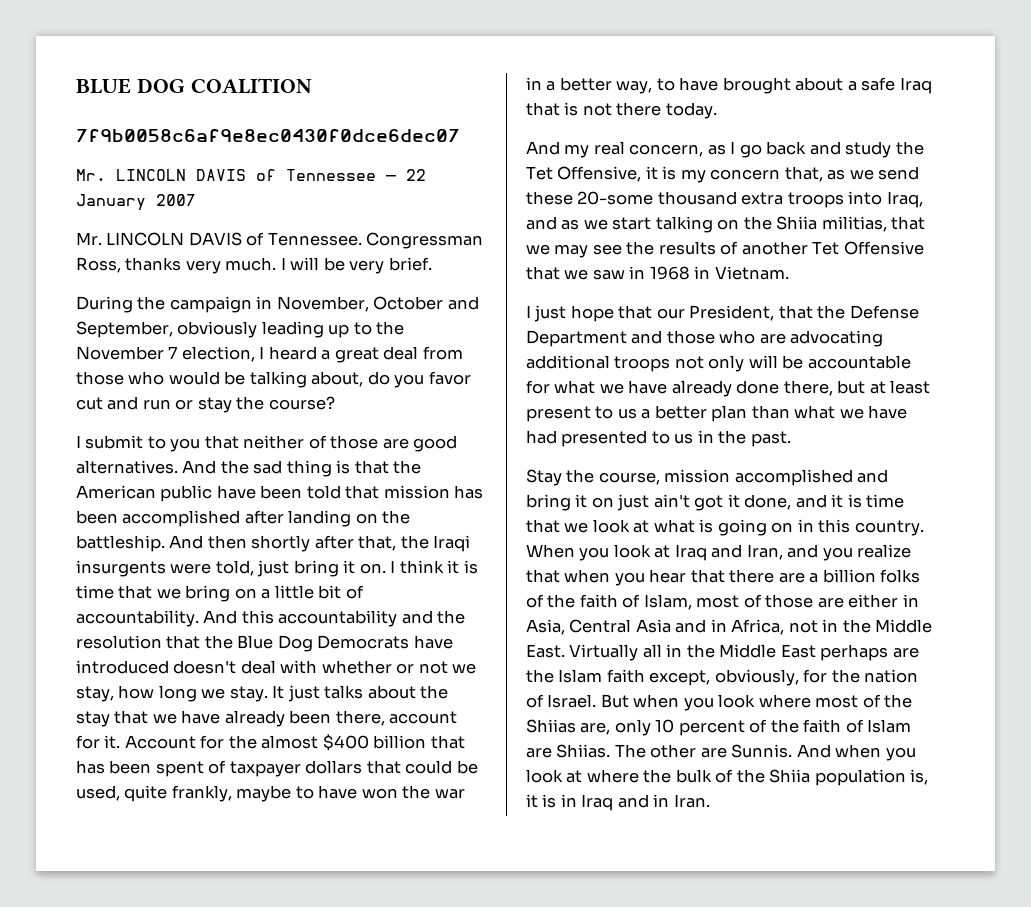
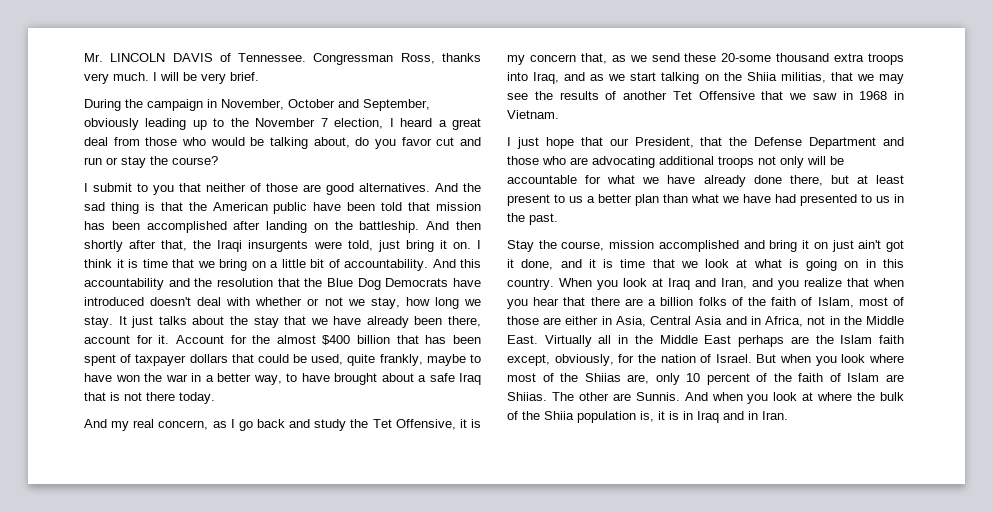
- BLUE DOG COALITION
- 7f9b0058c6af9e8ec0430f0dce6dec07
- Mr. LINCOLN DAVIS of Tennessee — 22 January 2007

